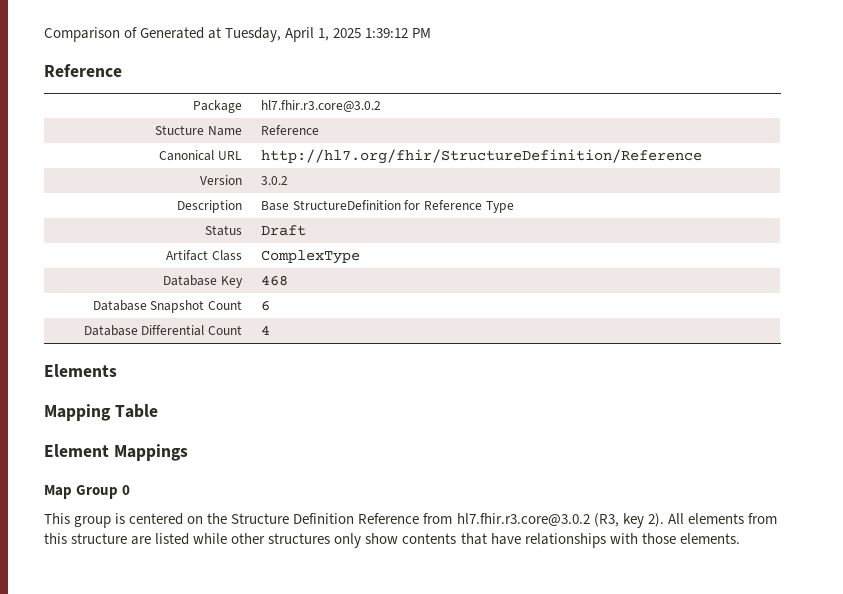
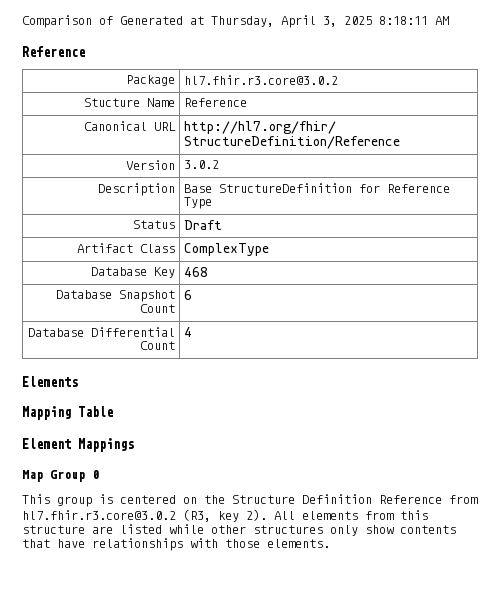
- Comparison of Generated at Tuesday, April 1, 2025 1:39:12 PM
+ Comparison of Generated at Thursday, April 3, 2025 8:18:11 AM

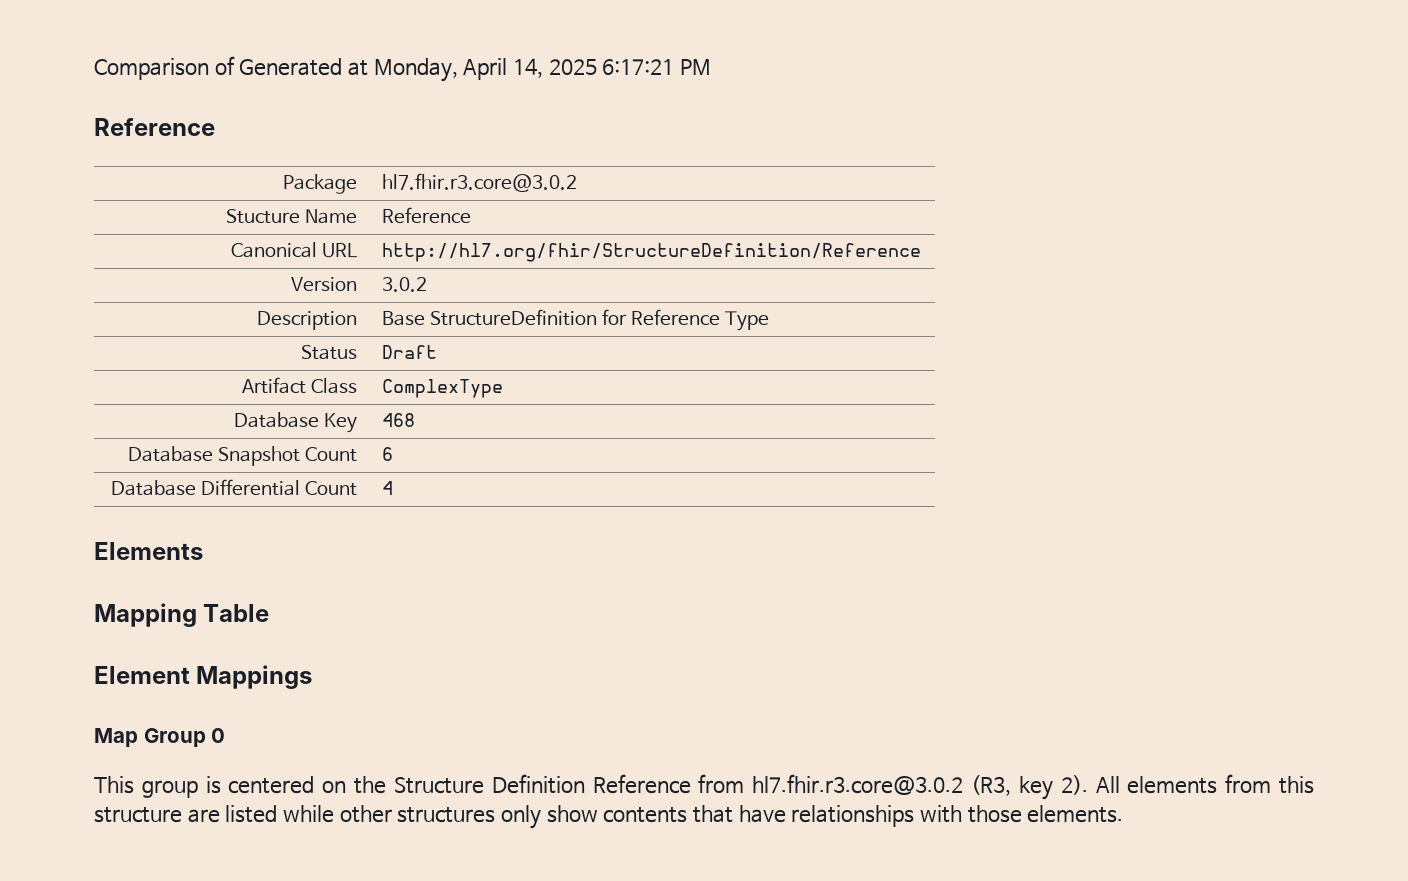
- Comparison of Generated at Thursday, April 3, 2025 8:18:11 AM
+ Comparison of Generated at Monday, April 14, 2025 6:17:21 PM

